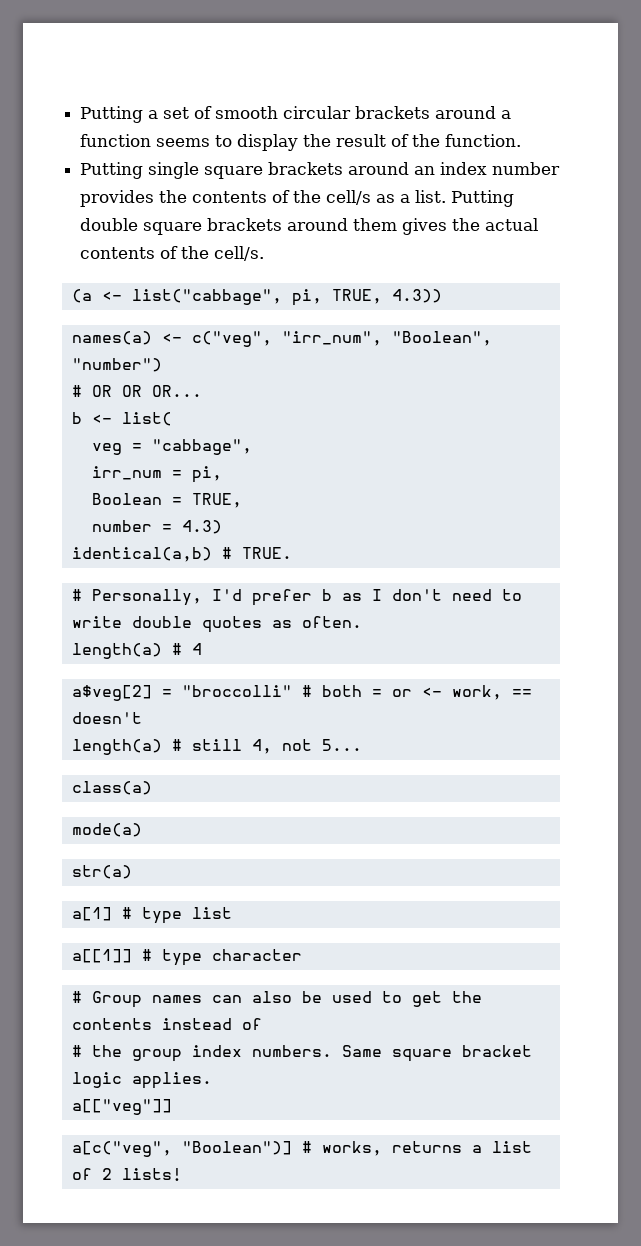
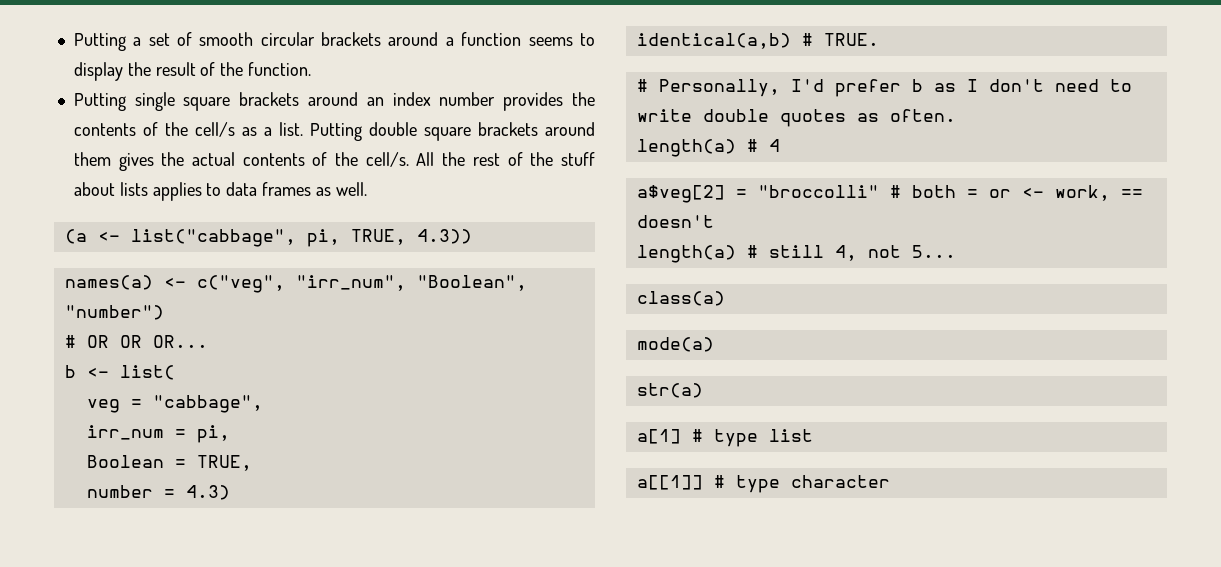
+ All the rest of the stuff about lists applies to data frames as well.
- # Group names can also be used to get the contents instead of
- # the group index numbers. Same square bracket logic applies.
- a[["veg"]]
- a[c("veg", "Boolean")] # works, returns a list of 2 lists!

